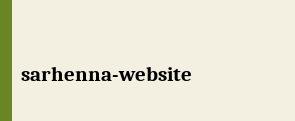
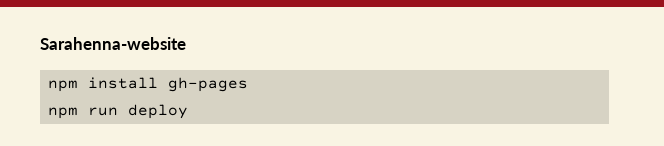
- sarhenna-website
+ Sarahenna-website
+ npm install gh-pages
+ npm run deploy

